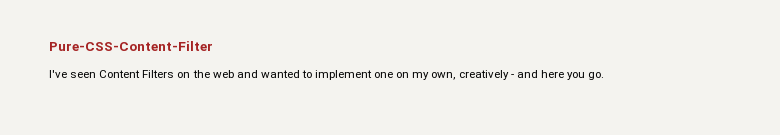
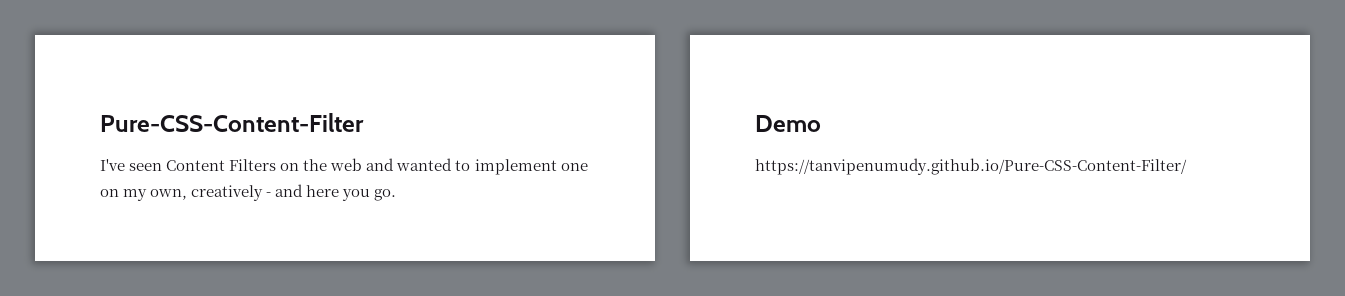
+ Demo
+ https://tanvipenumudy.github.io/Pure-CSS-Content-Filter/

